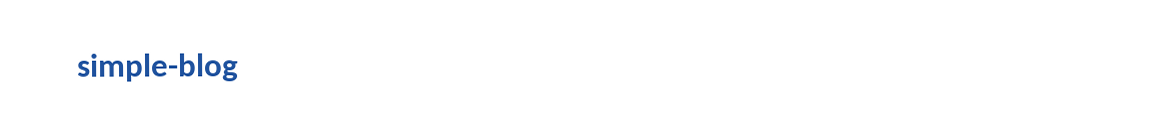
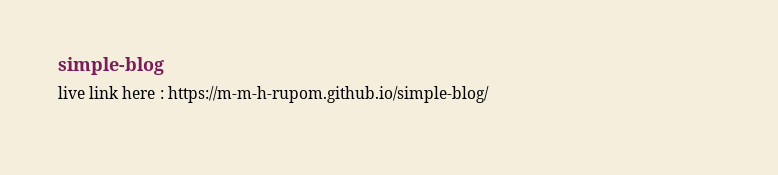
+ live link here : https://m-m-h-rupom.github.io/simple-blog/

